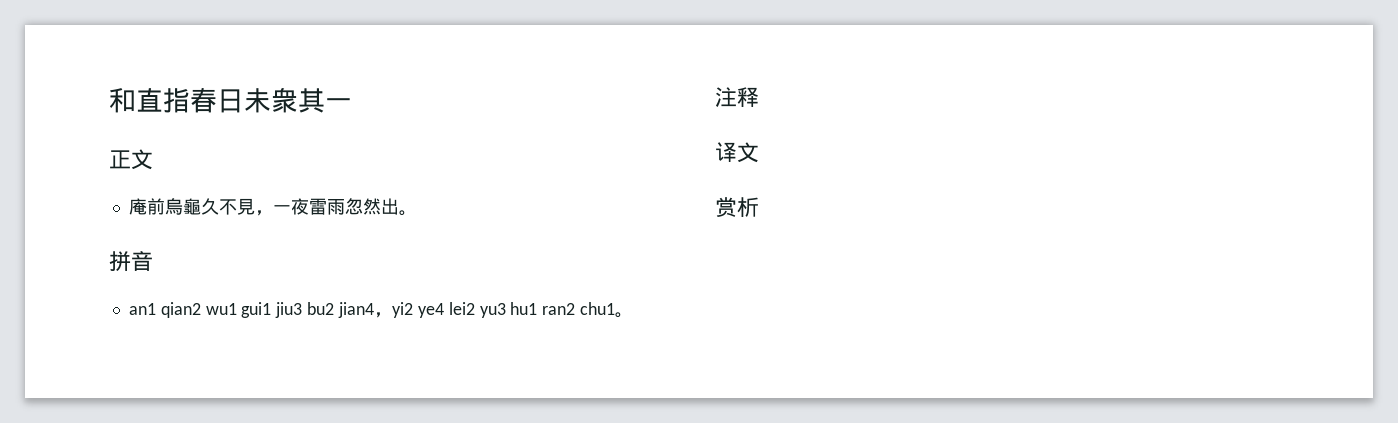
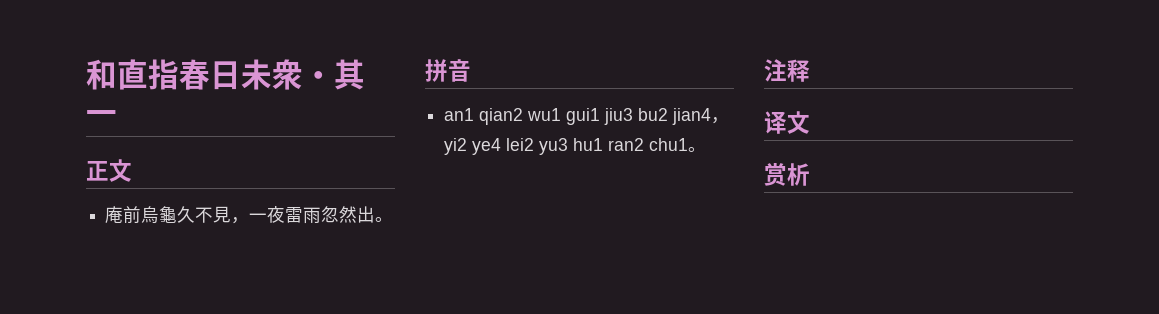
- 和直指春日未衆其一
+ 和直指春日未衆・其一

